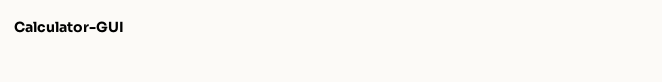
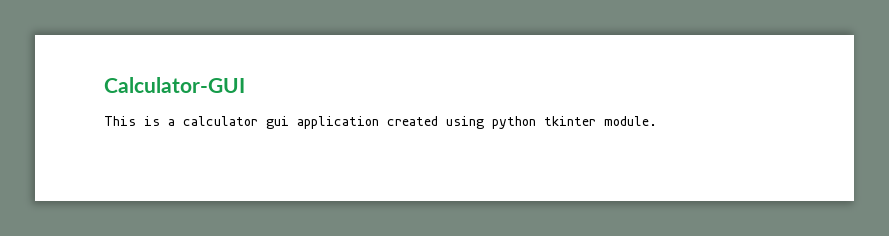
+ This is a calculator gui application created using python tkinter module.

